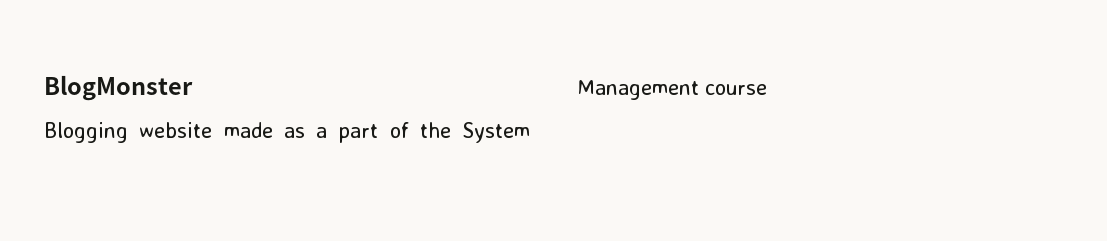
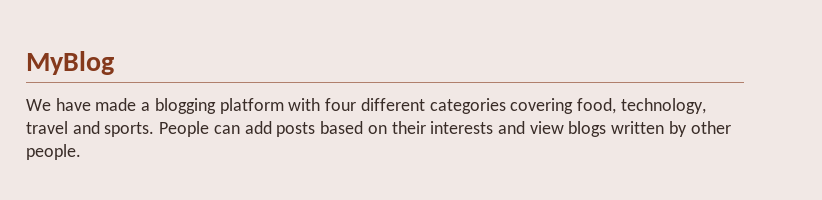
- BlogMonster
- Blogging website made as a part of the System Management course
+ MyBlog
+ We have made a blogging platform with four different categories covering food, technology, travel and sports. People can add posts based on their interests and view blogs written by other people.

